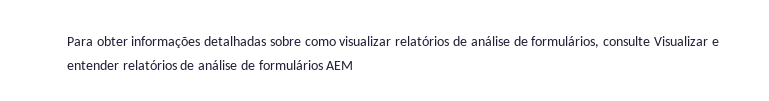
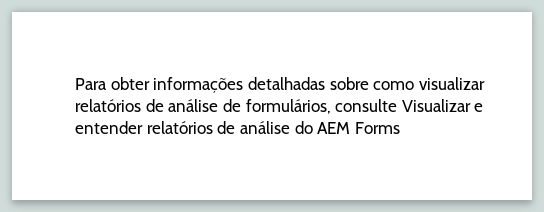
- Para obter informações detalhadas sobre como visualizar relatórios de análise de formulários, consulte Visualizar e entender relatórios de análise de formulários AEM
+ Para obter informações detalhadas sobre como visualizar relatórios de análise de formulários, consulte Visualizar e entender relatórios de análise do AEM Forms

